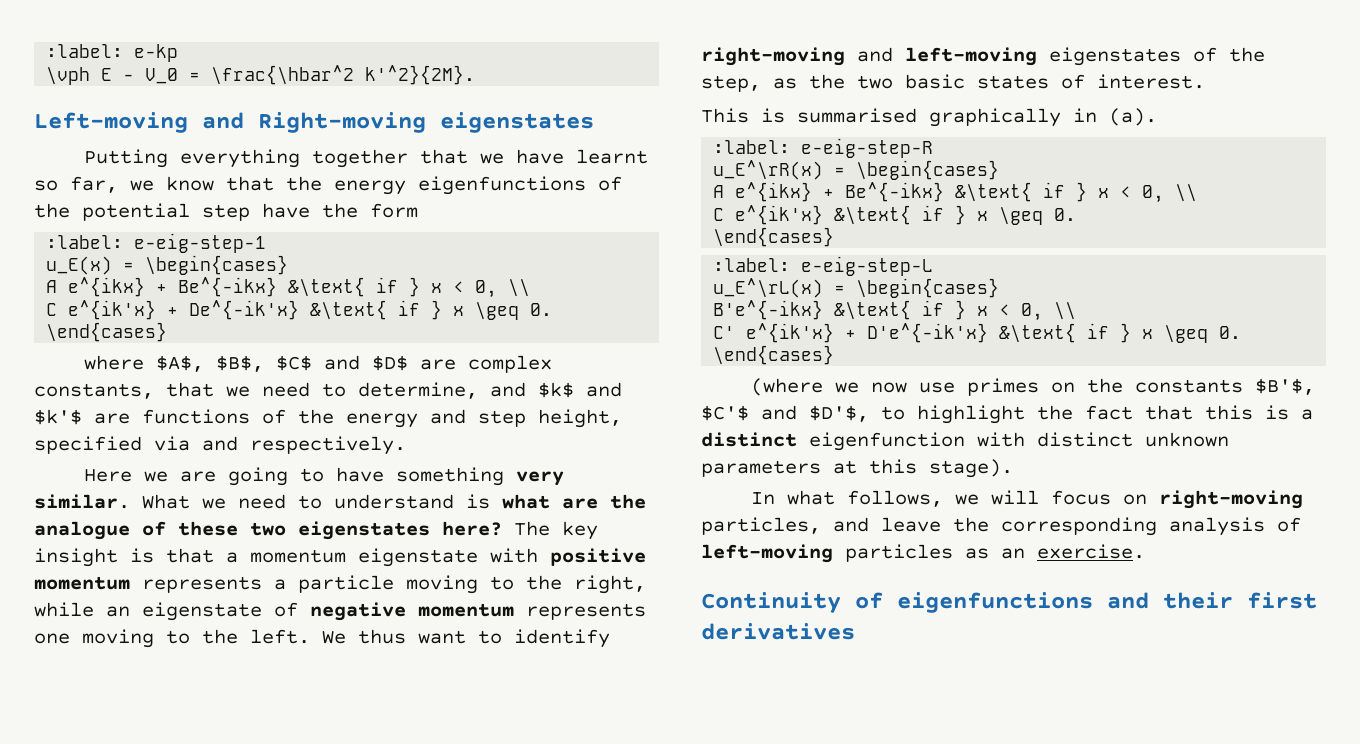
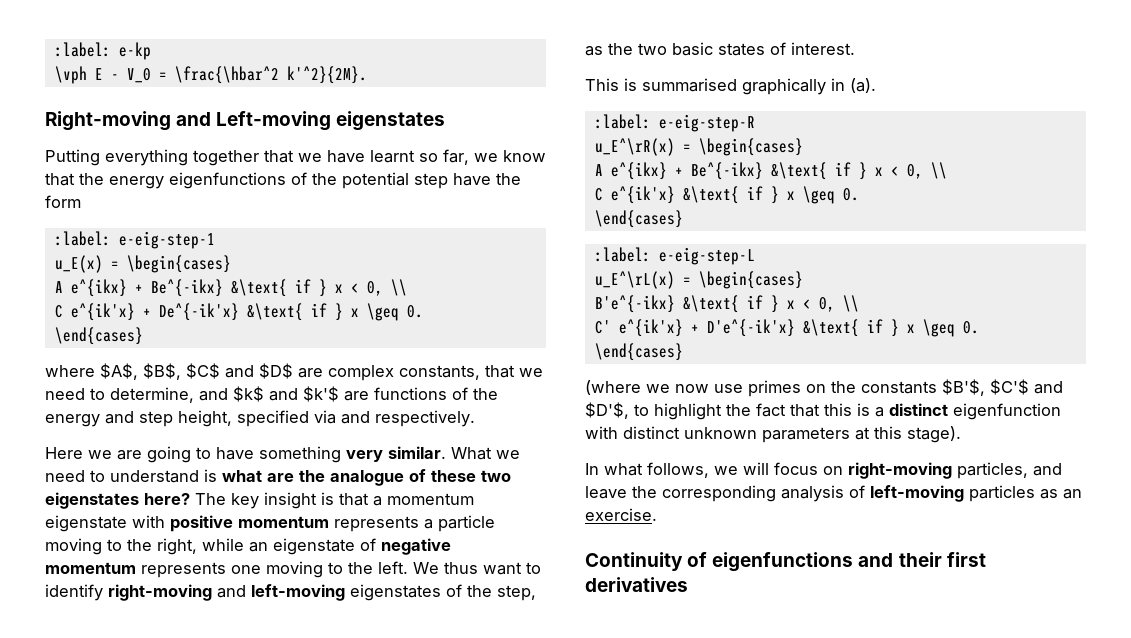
- Left-moving and Right-moving eigenstates
+ Right-moving and Left-moving eigenstates

